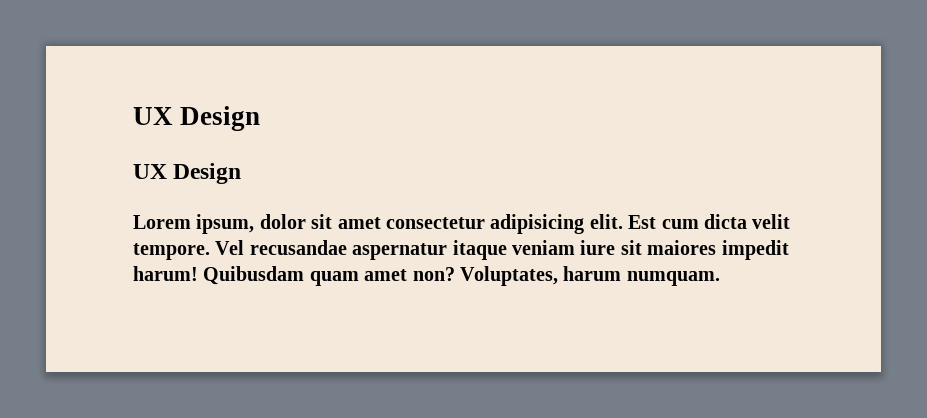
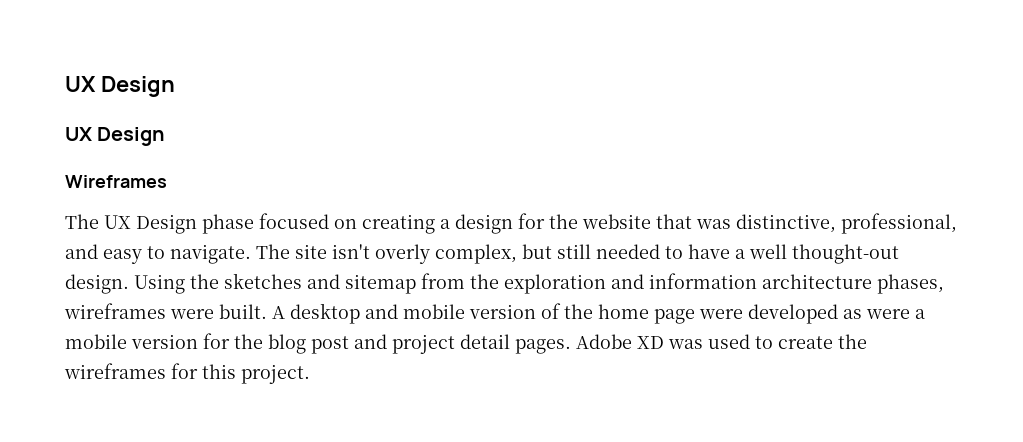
- Lorem ipsum, dolor sit amet consectetur adipisicing elit. Est cum dicta velit tempore. Vel recusandae aspernatur itaque veniam iure sit maiores impedit harum! Quibusdam quam amet non? Voluptates, harum numquam.
+ Wireframes
+ The UX Design phase focused on creating a design for the website that was distinctive, professional, and easy to navigate. The site isn't overly complex, but still needed to have a well thought-out design. Using the sketches and sitemap from the exploration and information architecture phases, wireframes were built. A desktop and mobile version of the home page were developed as were a mobile version for the blog post and project detail pages. Adobe XD was used to create the wireframes for this project.

